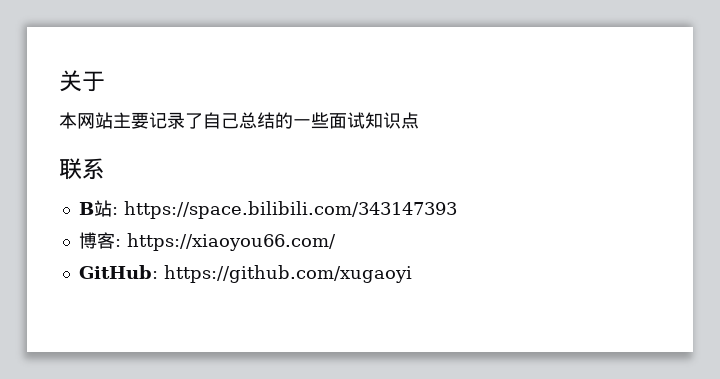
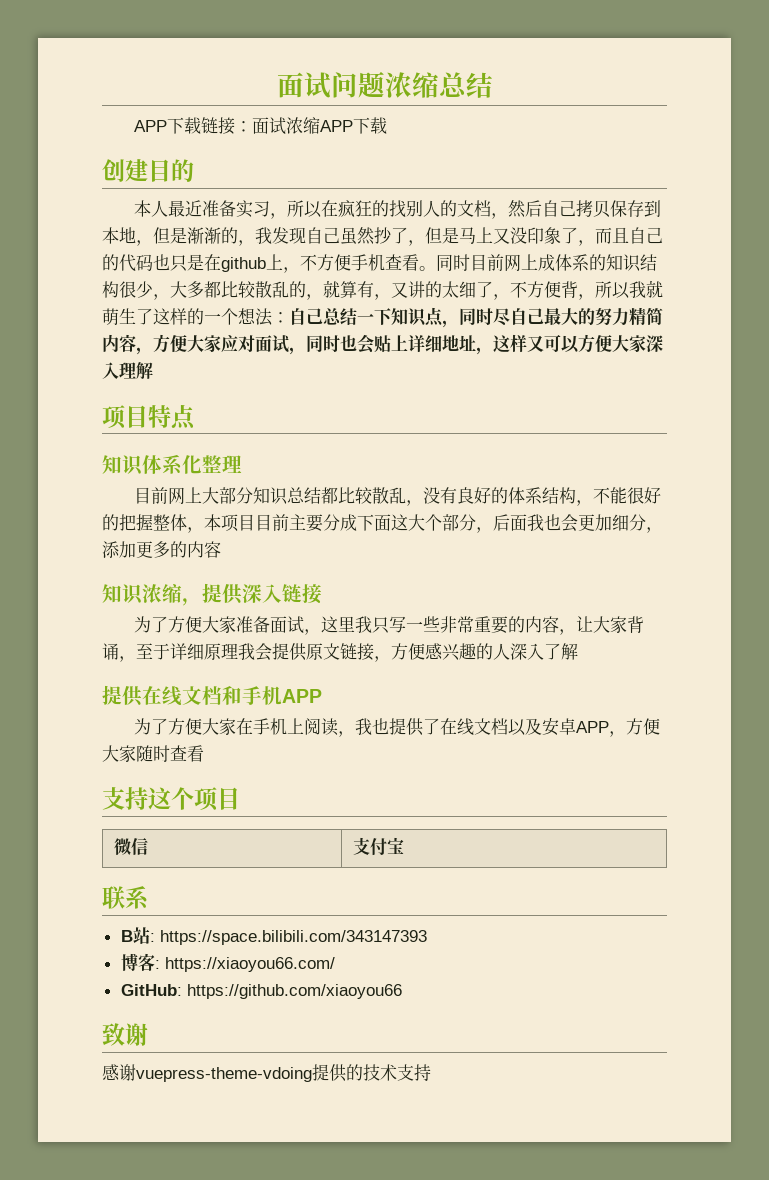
- 关于
- 本网站主要记录了自己总结的一些面试知识点
+ 面试问题浓缩总结
+ APP下载链接：面试浓缩APP下载
+ 创建目的
+ 本人最近准备实习，所以在疯狂的找别人的文档，然后自己拷贝保存到本地，但是渐渐的，我发现自己虽然抄了，但是马上又没印象了，而且自己的代码也只是在github上，不方便手机查看。同时目前网上成体系的知识结构很少，大多都比较散乱的，就算有，又讲的太细了，不方便背，所以我就萌生了这样的一个想法：自己总结一下知识点，同时尽自己最大的努力精简内容，方便大家应对面试，同时也会贴上详细地址，这样又可以方便大家深入理解
+ 项目特点
+ 知识体系化整理
+ 目前网上大部分知识总结都比较散乱，没有良好的体系结构，不能很好的把握整体，本项目目前主要分成下面这大个部分，后面我也会更加细分，添加更多的内容
+ 知识浓缩，提供深入链接
+ 为了方便大家准备面试，这里我只写一些非常重要的内容，让大家背诵，至于详细原理我会提供原文链接，方便感兴趣的人深入了解
+ 提供在线文档和手机APP
+ 为了方便大家在手机上阅读，我也提供了在线文档以及安卓APP，方便大家随时查看
+ 支持这个项目
+ 微信 | 支付宝
- GitHub: https://github.com/xugaoyi
+ GitHub: https://github.com/xiaoyou66
+ 致谢
+ 感谢vuepress-theme-vdoing提供的技术支持

